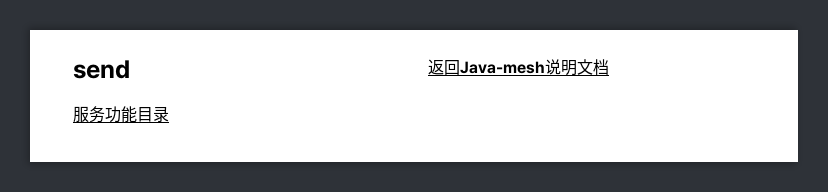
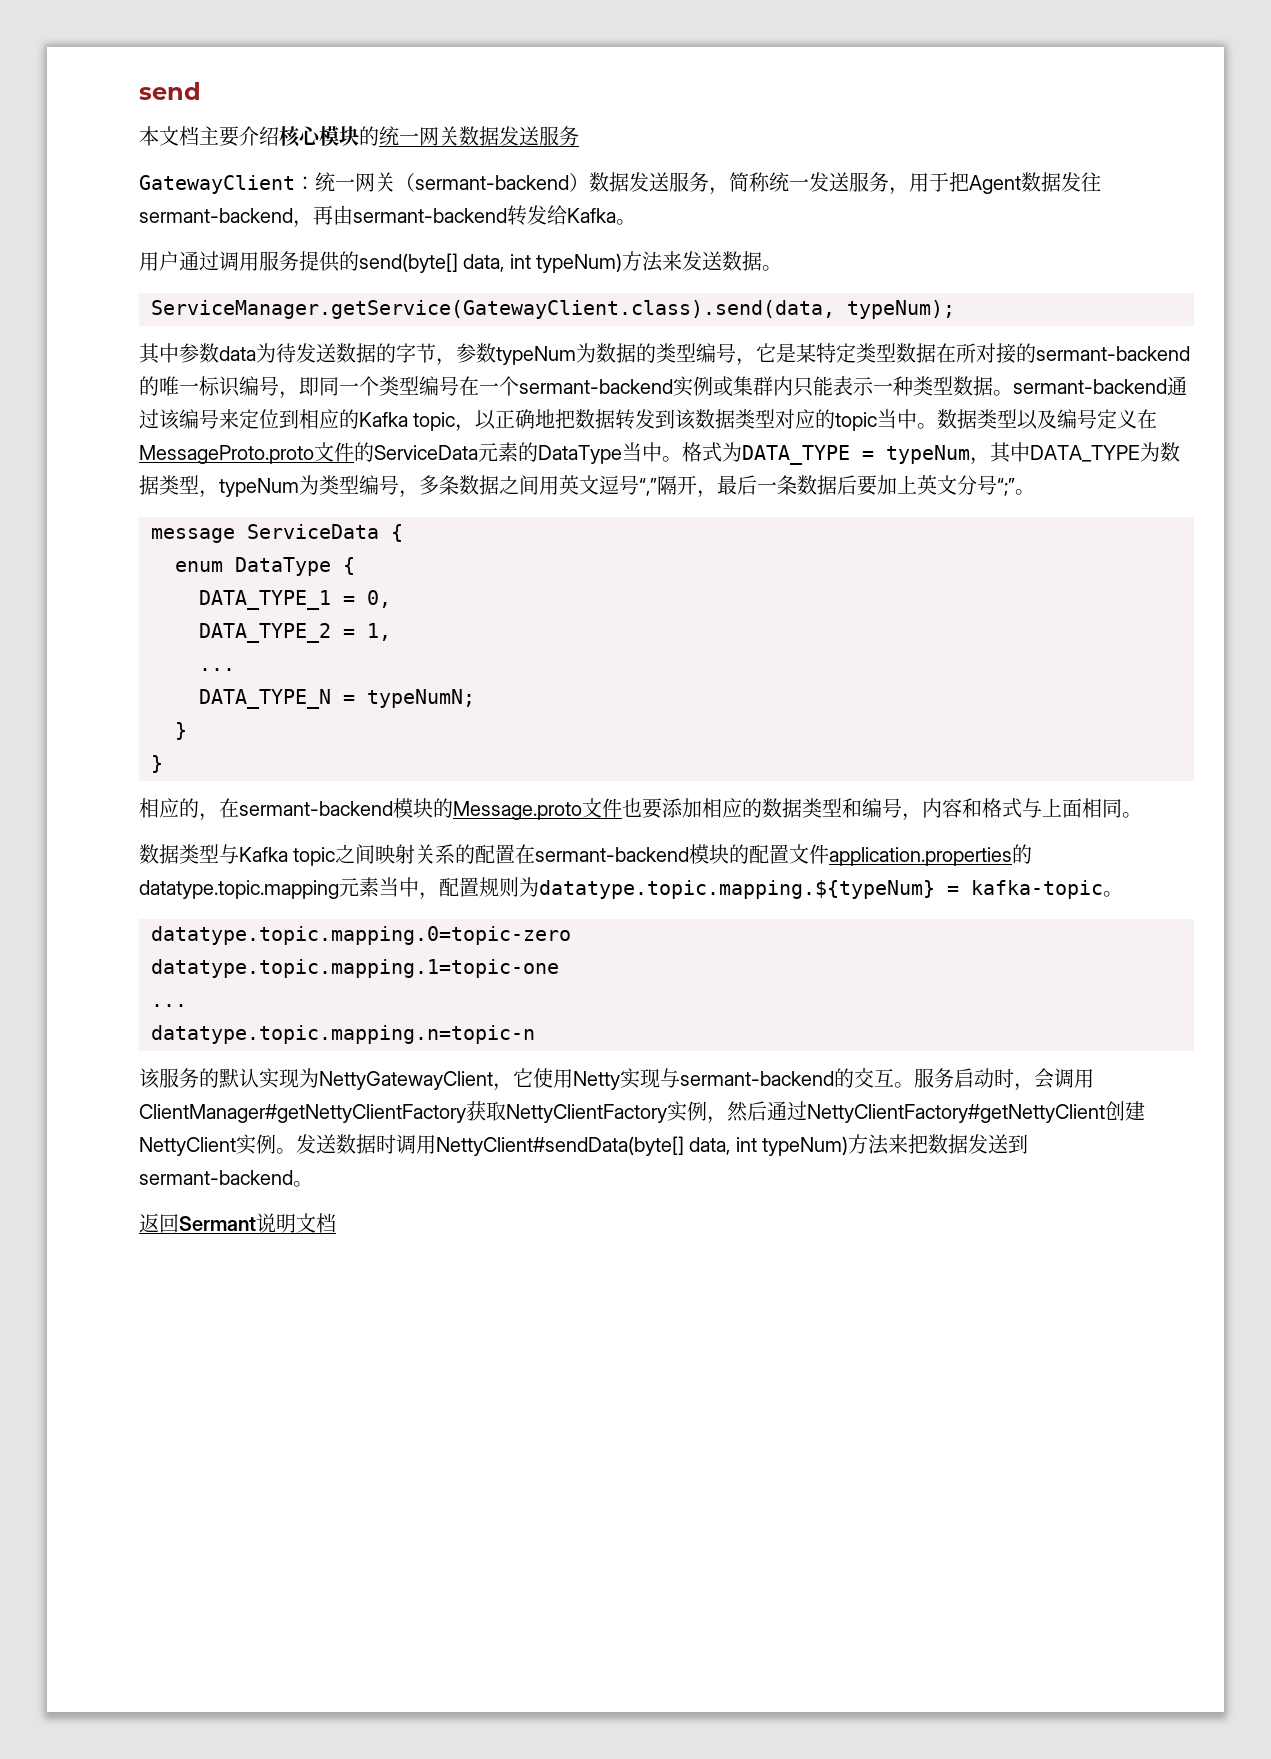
- 服务功能目录
+ 本文档主要介绍核心模块的统一网关数据发送服务
+ GatewayClient：统一网关（sermant-backend）数据发送服务，简称统一发送服务，用于把Agent数据发往sermant-backend，再由sermant-backend转发给Kafka。
+ 用户通过调用服务提供的send(byte[] data, int typeNum)方法来发送数据。
+ ServiceManager.getService(GatewayClient.class).send(data, typeNum);
+ 其中参数data为待发送数据的字节，参数typeNum为数据的类型编号，它是某特定类型数据在所对接的sermant-backend的唯一标识编号，即同一个类型编号在一个sermant-backend实例或集群内只能表示一种类型数据。sermant-backend通过该编号来定位到相应的Kafka topic，以正确地把数据转发到该数据类型对应的topic当中。数据类型以及编号定义在MessageProto.proto文件的ServiceData元素的DataType当中。格式为DATA_TYPE = typeNum，其中DATA_TYPE为数据类型，typeNum为类型编号，多条数据之间用英文逗号“,”隔开，最后一条数据后要加上英文分号“;”。
+ message ServiceData {
+ enum DataType {
+ DATA_TYPE_1 = 0,
+ DATA_TYPE_2 = 1,
+ ...
+ DATA_TYPE_N = typeNumN;
+ }
+ }
+ 相应的，在sermant-backend模块的Message.proto文件也要添加相应的数据类型和编号，内容和格式与上面相同。
+ 数据类型与Kafka topic之间映射关系的配置在sermant-backend模块的配置文件application.properties的datatype.topic.mapping元素当中，配置规则为datatype.topic.mapping.${typeNum} = kafka-topic。
+ datatype.topic.mapping.0=topic-zero
+ datatype.topic.mapping.1=topic-one
+ ...
+ datatype.topic.mapping.n=topic-n
+ 该服务的默认实现为NettyGatewayClient，它使用Netty实现与sermant-backend的交互。服务启动时，会调用ClientManager#getNettyClientFactory获取NettyClientFactory实例，然后通过NettyClientFactory#getNettyClient创建NettyClient实例。发送数据时调用NettyClient#sendData(byte[] data, int typeNum)方法来把数据发送到sermant-backend。
- 返回Java-mesh说明文档
+ 返回Sermant说明文档

